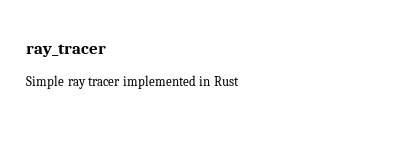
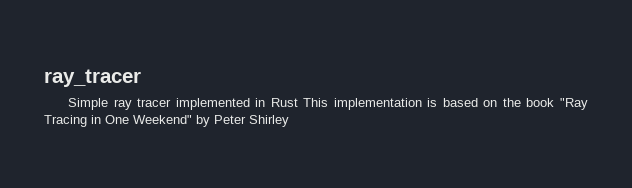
- Simple ray tracer implemented in Rust
+ Simple ray tracer implemented in Rust This implementation is based on the book "Ray Tracing in One Weekend" by Peter Shirley

